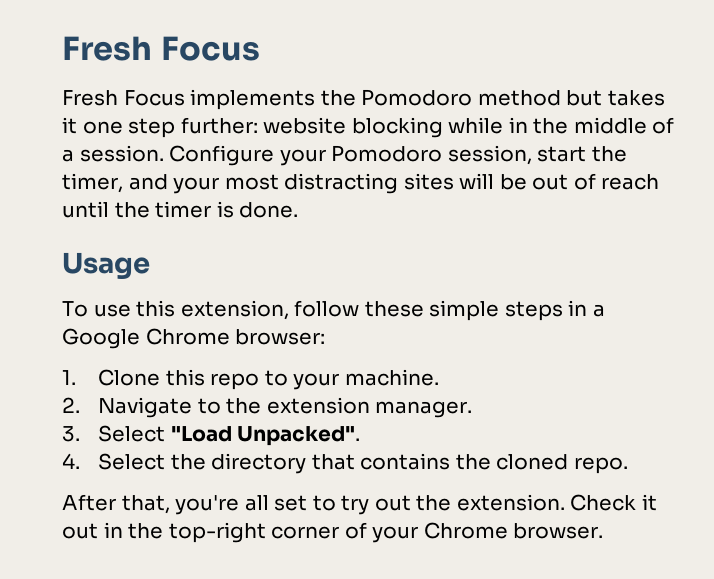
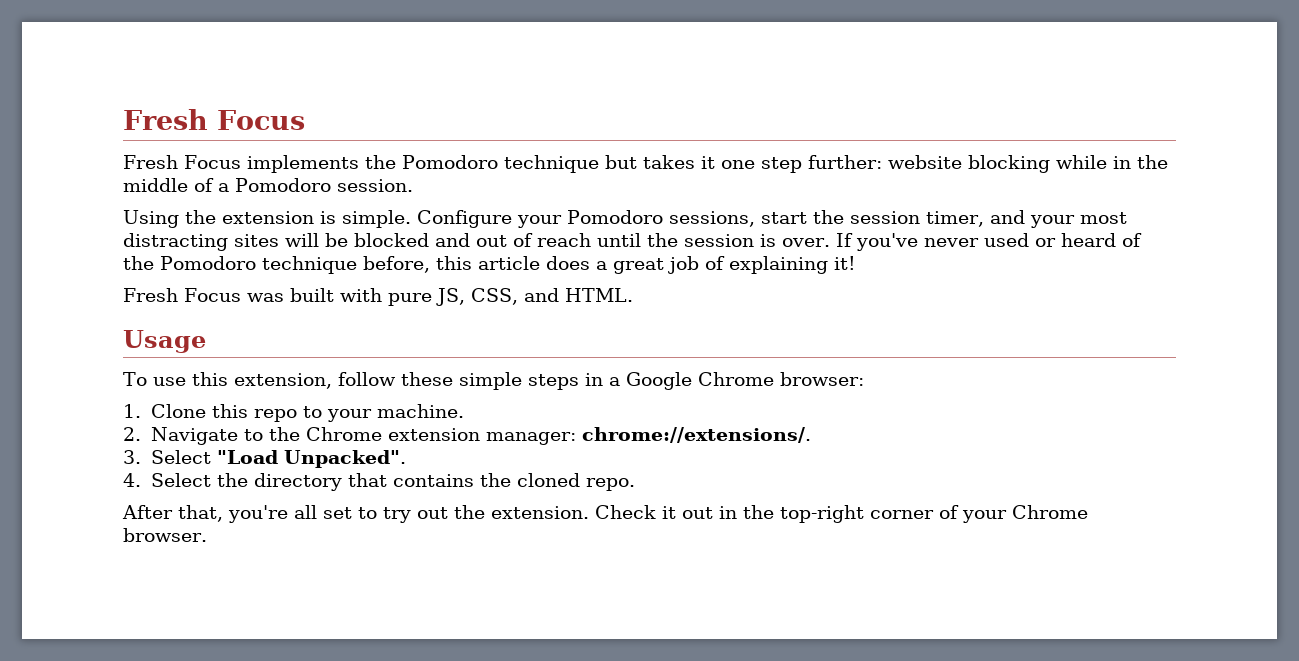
- Fresh Focus implements the Pomodoro method but takes it one step further: website blocking while in the middle of a session.
+ Fresh Focus implements the Pomodoro technique but takes it one step further: website blocking while in the middle of a Pomodoro session.
+ Using the extension is simple.
- Configure your Pomodoro session, start the timer, and your most distracting sites will be out of reach until the timer is done.
+ Configure your Pomodoro sessions, start the session timer, and your most distracting sites will be blocked and out of reach until the session is over. If you've never used or heard of the Pomodoro technique before, this article does a great job of explaining it!
+ Fresh Focus was built with pure JS, CSS, and HTML.
- 2. Navigate to the extension manager.
+ 2. Navigate to the Chrome extension manager: chrome://extensions/.

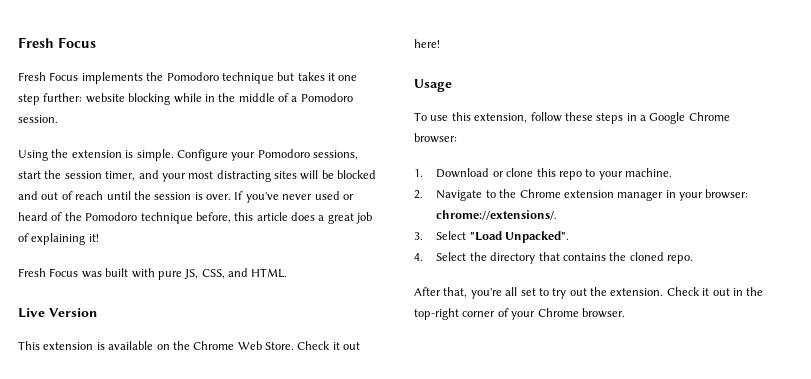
+ Live Version
+ This extension is available on the Chrome Web Store. Check it out here!
- To use this extension, follow these simple steps in a Google Chrome browser:
+ To use this extension, follow these steps in a Google Chrome browser:
- 1. Clone this repo to your machine.
+ 1. Download or clone this repo to your machine.
- 2. Navigate to the Chrome extension manager: chrome://extensions/.
+ 2. Navigate to the Chrome extension manager in your browser: chrome://extensions/.

